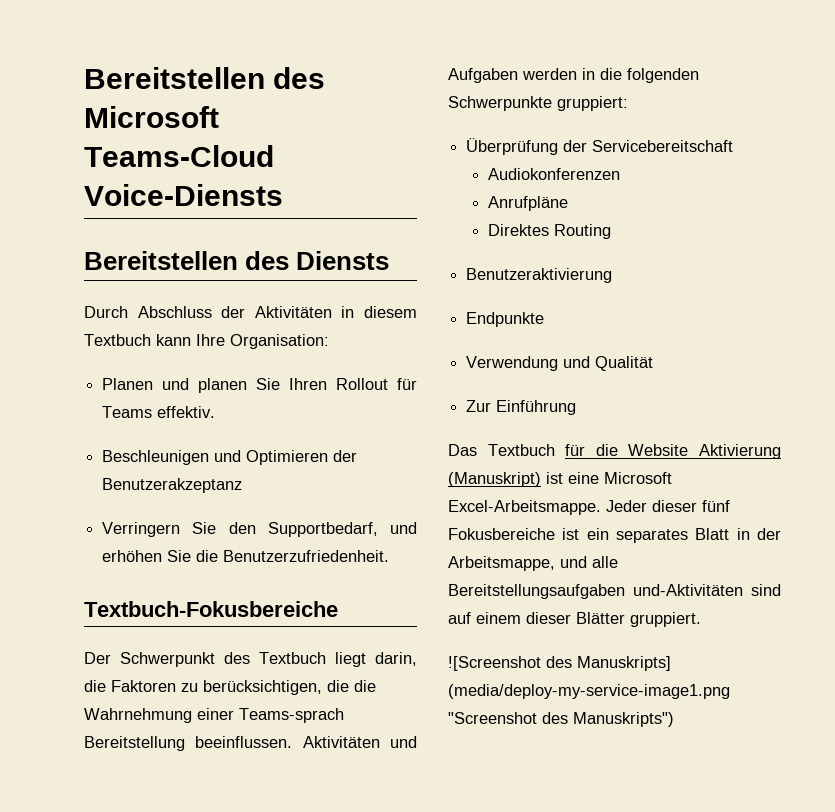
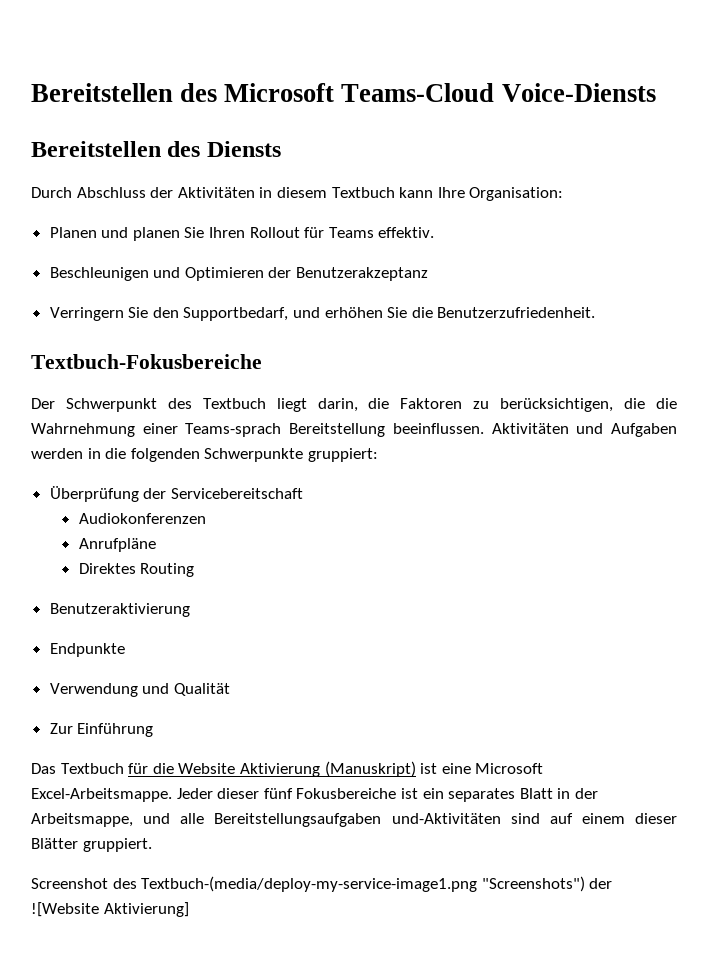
- ![Screenshot des Manuskripts] (media/deploy-my-service-image1.png "Screenshot des Manuskripts")
+ Screenshot des Textbuch-(media/deploy-my-service-image1.png "Screenshots") der ![Website Aktivierung]

